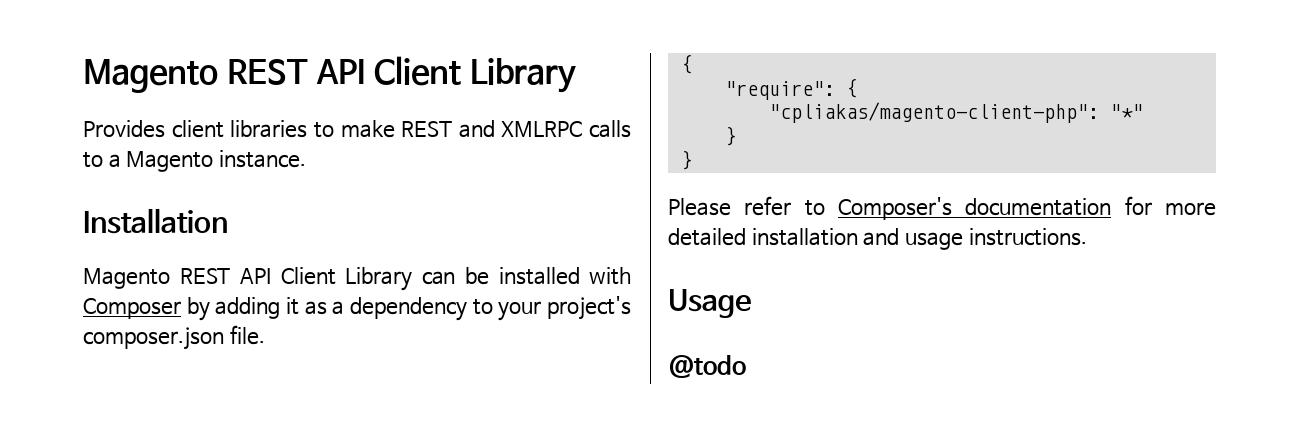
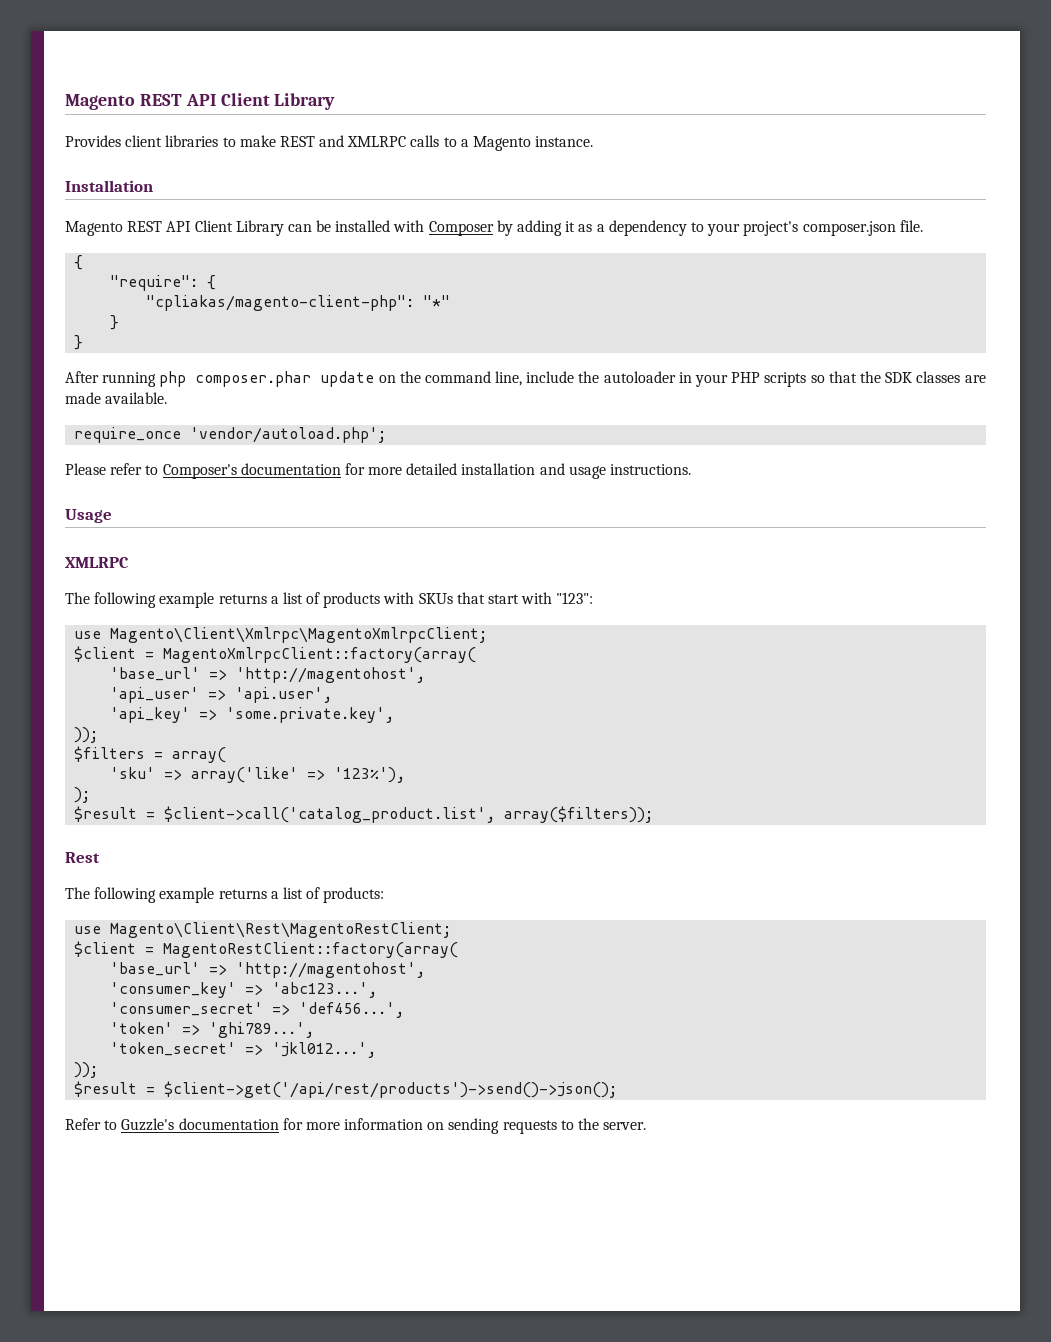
+ After running php composer.phar update on the command line, include the autoloader in your PHP scripts so that the SDK classes are made available.
+ require_once 'vendor/autoload.php';
  Usage
- @todo
+ XMLRPC
+ The following example returns a list of products with SKUs that start with "123":
+ use Magento\Client\Xmlrpc\MagentoXmlrpcClient;
+ $client = MagentoXmlrpcClient::factory(array(
+ 'base_url' => 'http://magentohost',
+ 'api_user' => 'api.user',
+ 'api_key' => 'some.private.key',
+ ));
+ $filters = array(
+ 'sku' => array('like' => '123%'),
+ );
+ $result = $client->call('catalog_product.list', array($filters));
+ Rest
+ The following example returns a list of products:
+ use Magento\Client\Rest\MagentoRestClient;
+ $client = MagentoRestClient::factory(array(
+ 'base_url' => 'http://magentohost',
+ 'consumer_key' => 'abc123...',
+ 'consumer_secret' => 'def456...',
+ 'token' => 'ghi789...',
+ 'token_secret' => 'jkl012...',
+ ));
+ $result = $client->get('/api/rest/products')->send()->json();
+ Refer to Guzzle's documentation for more information on sending requests to the server.

